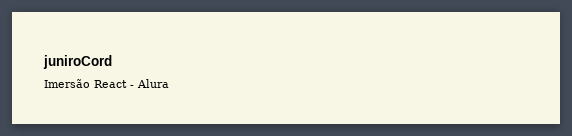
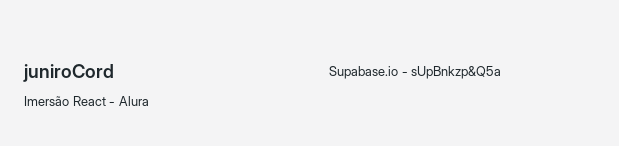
+ Supabase.io - sUpBnkzp&Q5a

